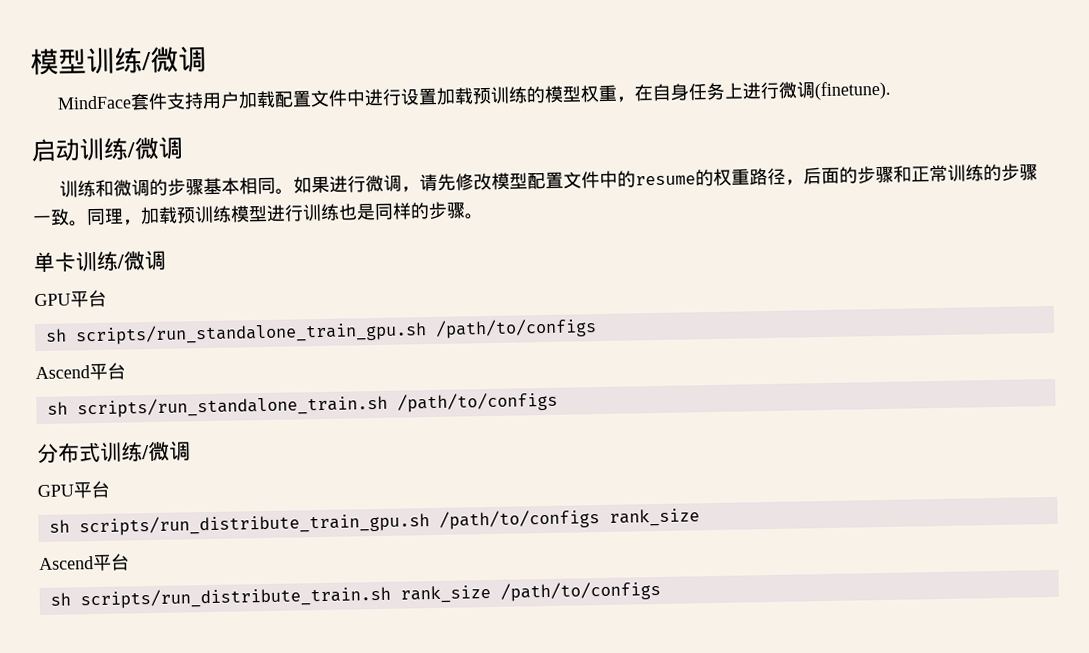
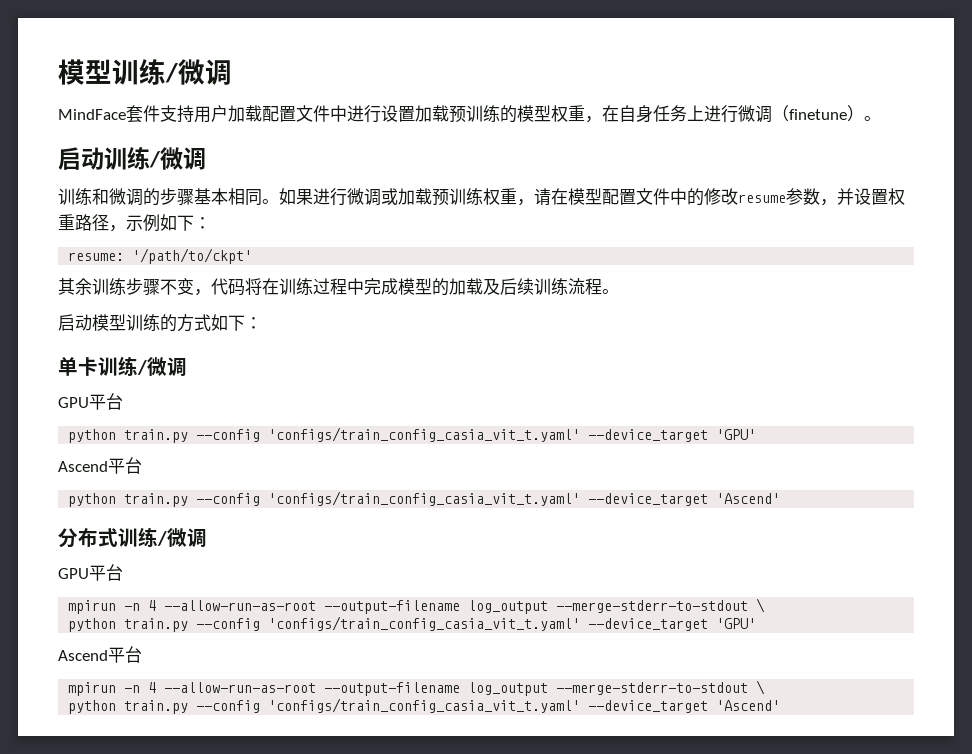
- MindFace套件支持用户加载配置文件中进行设置加载预训练的模型权重，在自身任务上进行微调(finetune).
+ MindFace套件支持用户加载配置文件中进行设置加载预训练的模型权重，在自身任务上进行微调（finetune）。
- 如果进行微调，请先修改模型配置文件中的resume的权重路径，后面的步骤和正常训练的步骤一致。同理，加载预训练模型进行训练也是同样的步骤。
+ 如果进行微调或加载预训练权重，请在模型配置文件中的修改resume参数，并设置权重路径，示例如下：
+ resume: '/path/to/ckpt'
+ 其余训练步骤不变，代码将在训练过程中完成模型的加载及后续训练流程。
+ 启动模型训练的方式如下：
  单卡训练/微调
  GPU平台
- sh scripts/run_standalone_train_gpu.sh /path/to/configs
+ python train.py --config 'configs/train_config_casia_vit_t.yaml' --device_target 'GPU'
  Ascend平台
- sh scripts/run_standalone_train.sh /path/to/configs
+ python train.py --config 'configs/train_config_casia_vit_t.yaml' --device_target 'Ascend'
  分布式训练/微调
  GPU平台
- sh scripts/run_distribute_train_gpu.sh /path/to/configs rank_size
+ mpirun -n 4 --allow-run-as-root --output-filename log_output --merge-stderr-to-stdout \
+ python train.py --config 'configs/train_config_casia_vit_t.yaml' --device_target 'GPU'
  Ascend平台
- sh scripts/run_distribute_train.sh rank_size /path/to/configs
+ mpirun -n 4 --allow-run-as-root --output-filename log_output --merge-stderr-to-stdout \
+ python train.py --config 'configs/train_config_casia_vit_t.yaml' --device_target 'Ascend'

